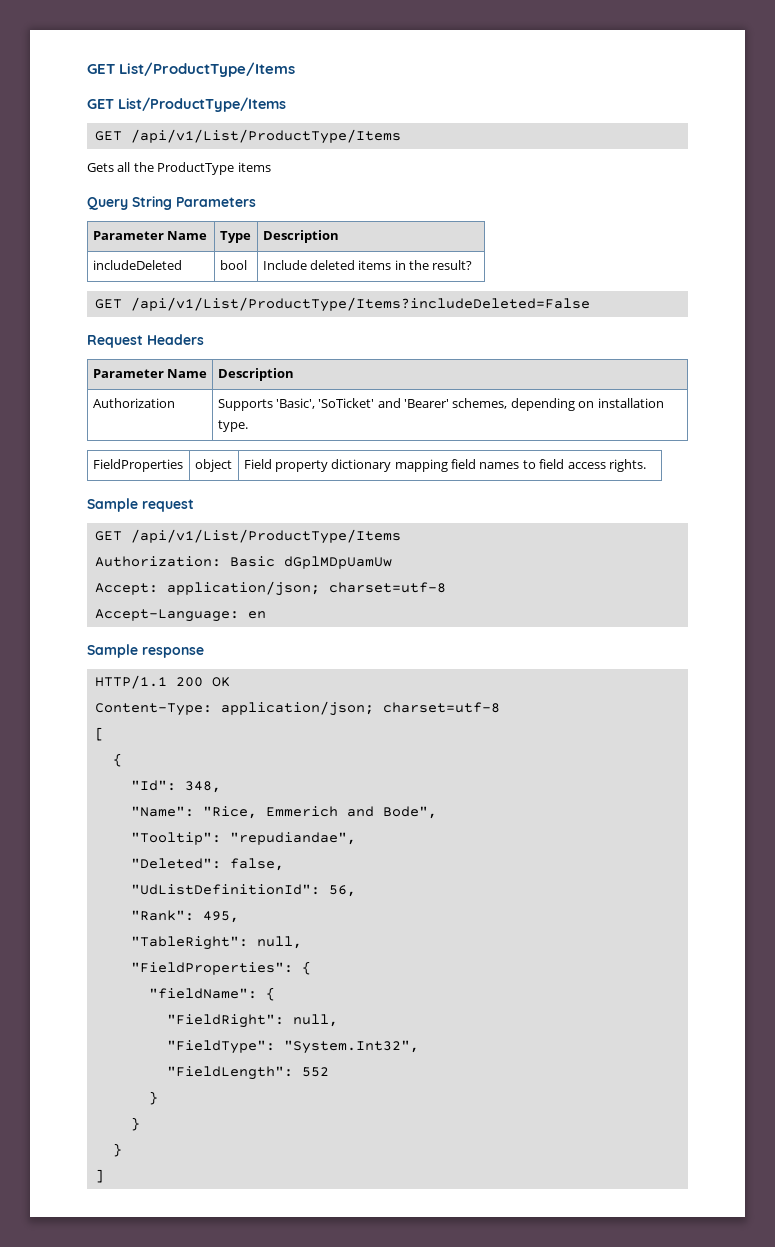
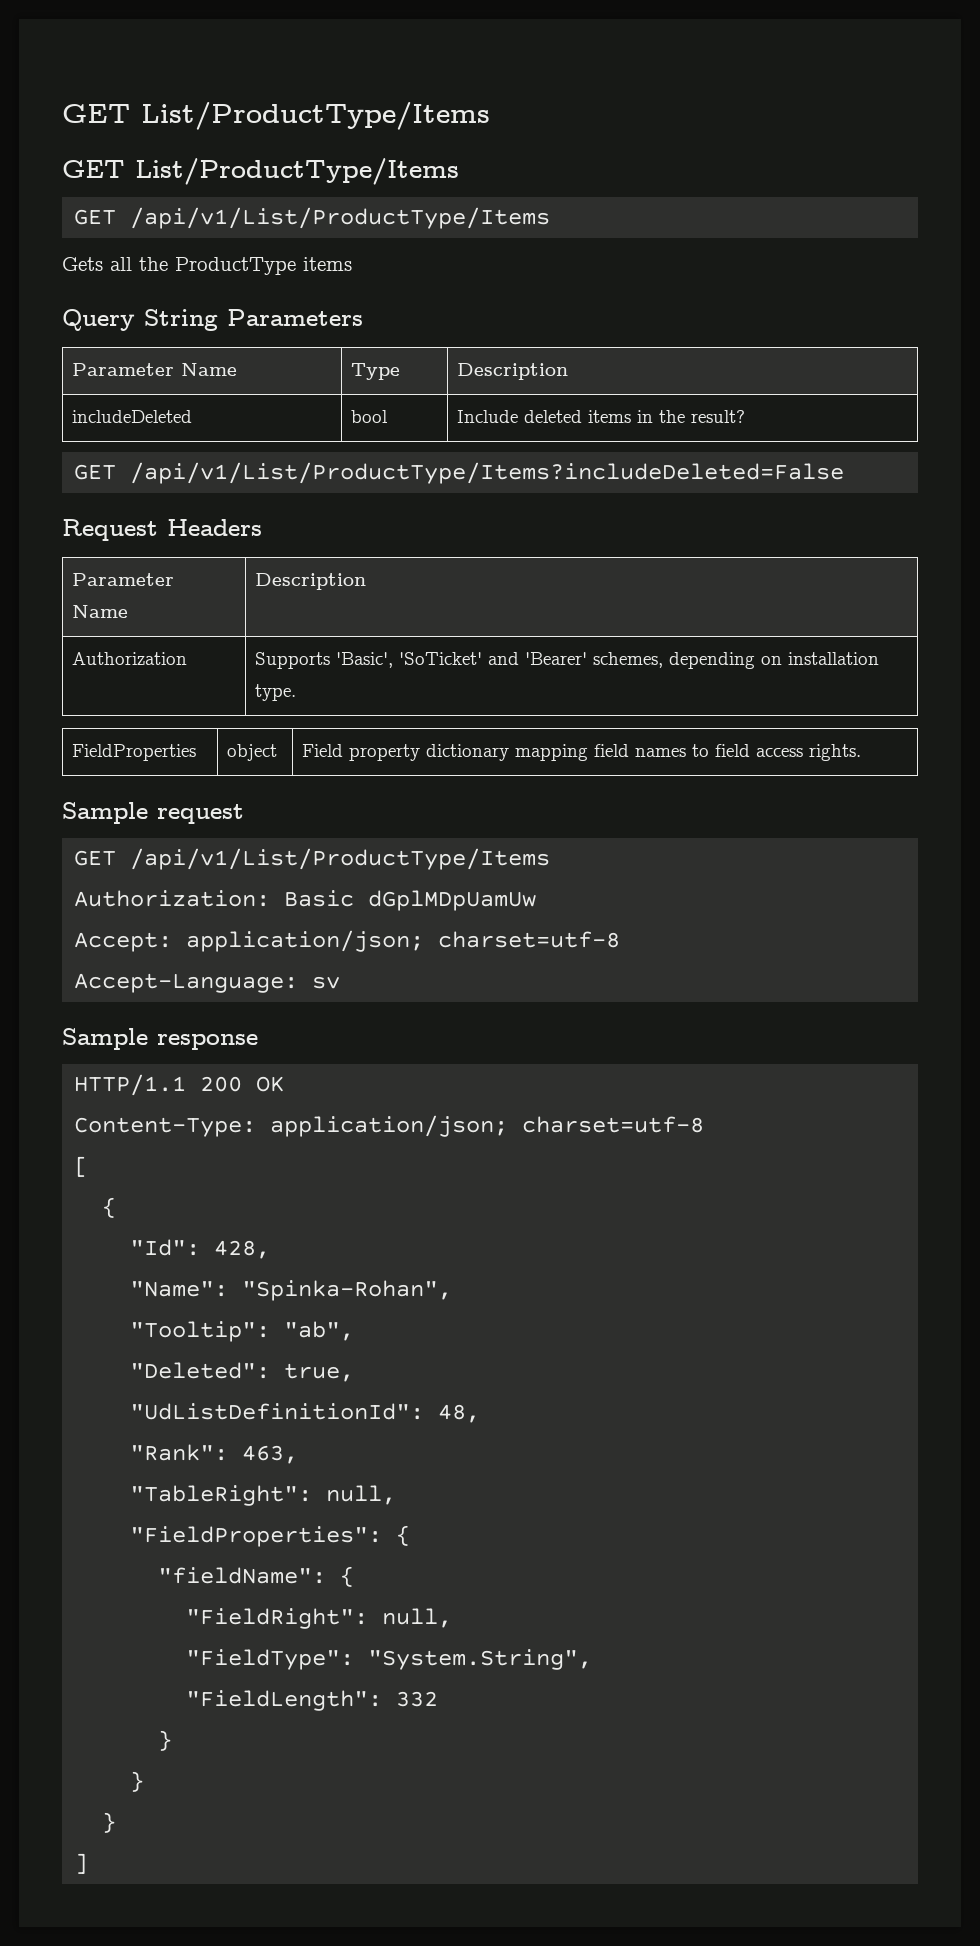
- Accept-Language: en
+ Accept-Language: sv
- "Id": 348,
+ "Id": 428,
- "Name": "Rice, Emmerich and Bode",
+ "Name": "Spinka-Rohan",
- "Tooltip": "repudiandae",
+ "Tooltip": "ab",
- "Deleted": false,
+ "Deleted": true,
- "UdListDefinitionId": 56,
+ "UdListDefinitionId": 48,
- "Rank": 495,
+ "Rank": 463,
- "FieldType": "System.Int32",
+ "FieldType": "System.String",
- "FieldLength": 552
+ "FieldLength": 332

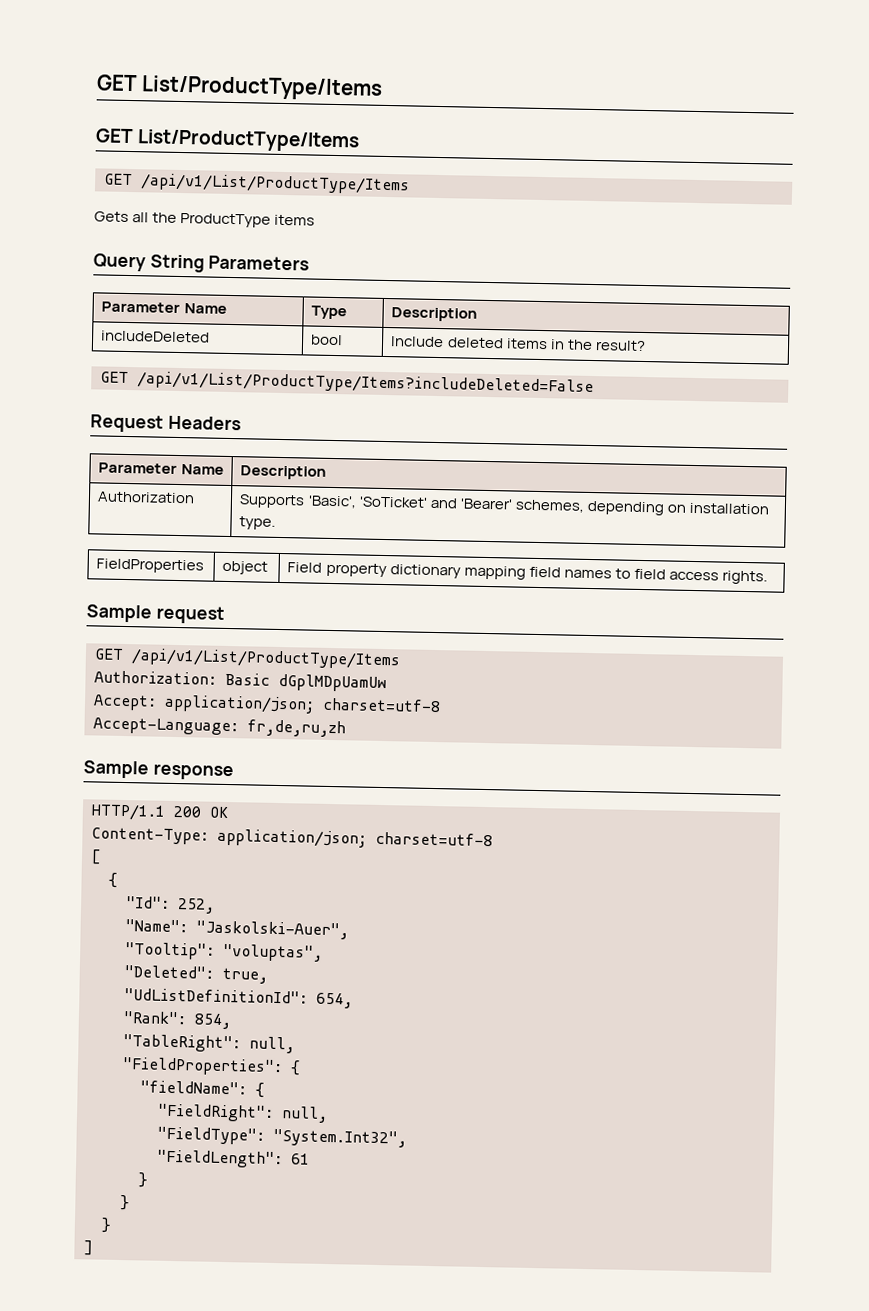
- Accept-Language: sv
+ Accept-Language: fr,de,ru,zh
- "Id": 428,
+ "Id": 252,
- "Name": "Spinka-Rohan",
+ "Name": "Jaskolski-Auer",
- "Tooltip": "ab",
+ "Tooltip": "voluptas",
- "UdListDefinitionId": 48,
+ "UdListDefinitionId": 654,
- "Rank": 463,
+ "Rank": 854,
- "FieldType": "System.String",
+ "FieldType": "System.Int32",
- "FieldLength": 332
+ "FieldLength": 61

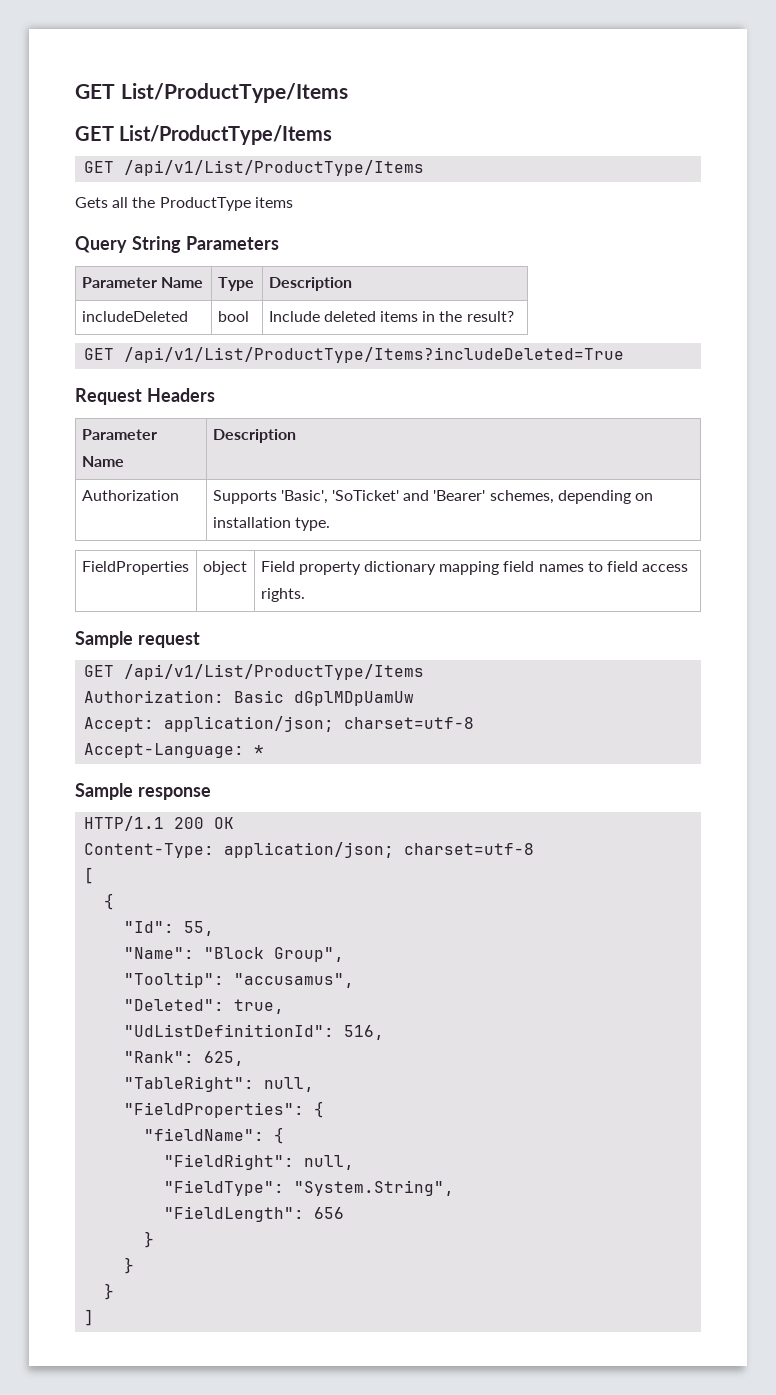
- GET /api/v1/List/ProductType/Items?includeDeleted=False
+ GET /api/v1/List/ProductType/Items?includeDeleted=True
- Accept-Language: fr,de,ru,zh
+ Accept-Language: *
- "Id": 252,
+ "Id": 55,
- "Name": "Jaskolski-Auer",
+ "Name": "Block Group",
- "Tooltip": "voluptas",
+ "Tooltip": "accusamus",
- "UdListDefinitionId": 654,
+ "UdListDefinitionId": 516,
- "Rank": 854,
+ "Rank": 625,
- "FieldType": "System.Int32",
+ "FieldType": "System.String",
- "FieldLength": 61
+ "FieldLength": 656

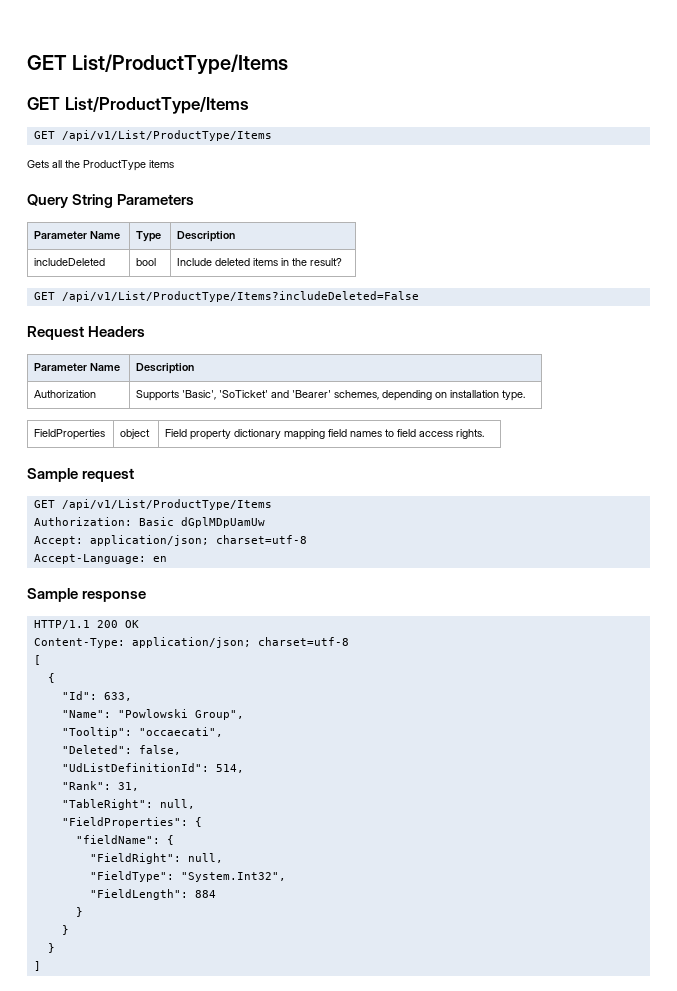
- GET /api/v1/List/ProductType/Items?includeDeleted=True
+ GET /api/v1/List/ProductType/Items?includeDeleted=False
- Accept-Language: *
+ Accept-Language: en
- "Id": 55,
+ "Id": 633,
- "Name": "Block Group",
+ "Name": "Powlowski Group",
- "Tooltip": "accusamus",
+ "Tooltip": "occaecati",
- "Deleted": true,
+ "Deleted": false,
- "UdListDefinitionId": 516,
+ "UdListDefinitionId": 514,
- "Rank": 625,
+ "Rank": 31,
- "FieldType": "System.String",
+ "FieldType": "System.Int32",
- "FieldLength": 656
+ "FieldLength": 884

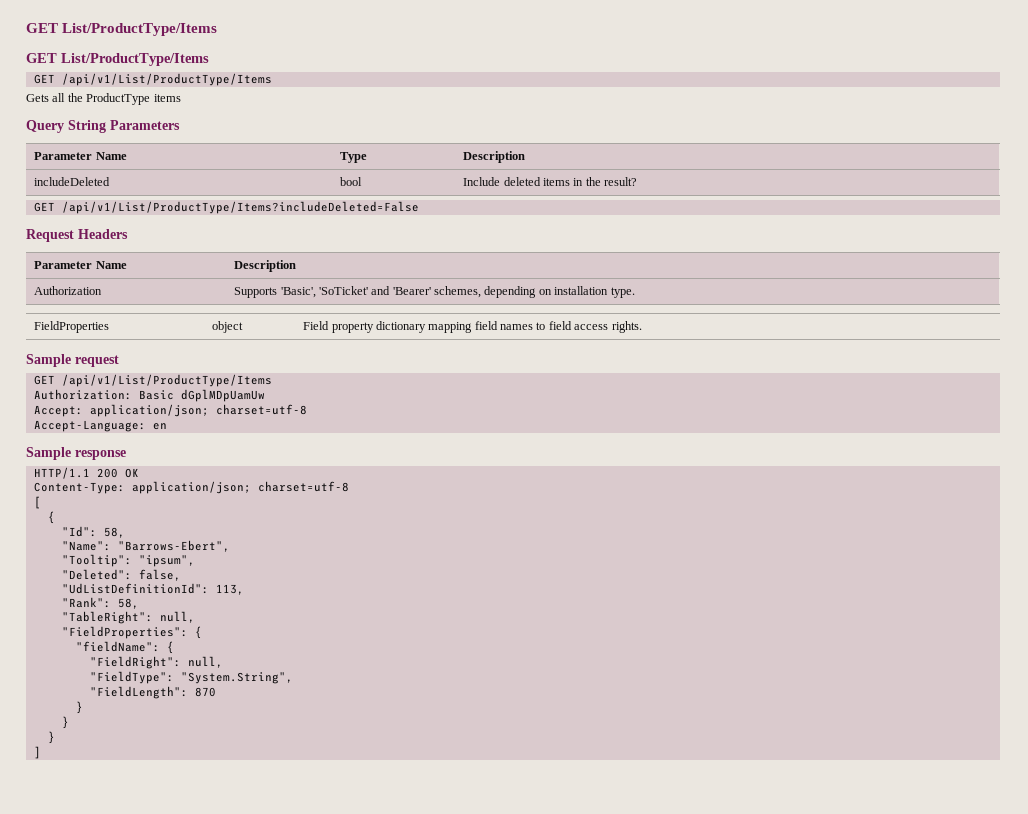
- "Id": 633,
+ "Id": 58,
- "Name": "Powlowski Group",
+ "Name": "Barrows-Ebert",
- "Tooltip": "occaecati",
+ "Tooltip": "ipsum",
- "UdListDefinitionId": 514,
+ "UdListDefinitionId": 113,
- "Rank": 31,
+ "Rank": 58,
- "FieldType": "System.Int32",
+ "FieldType": "System.String",
- "FieldLength": 884
+ "FieldLength": 870

